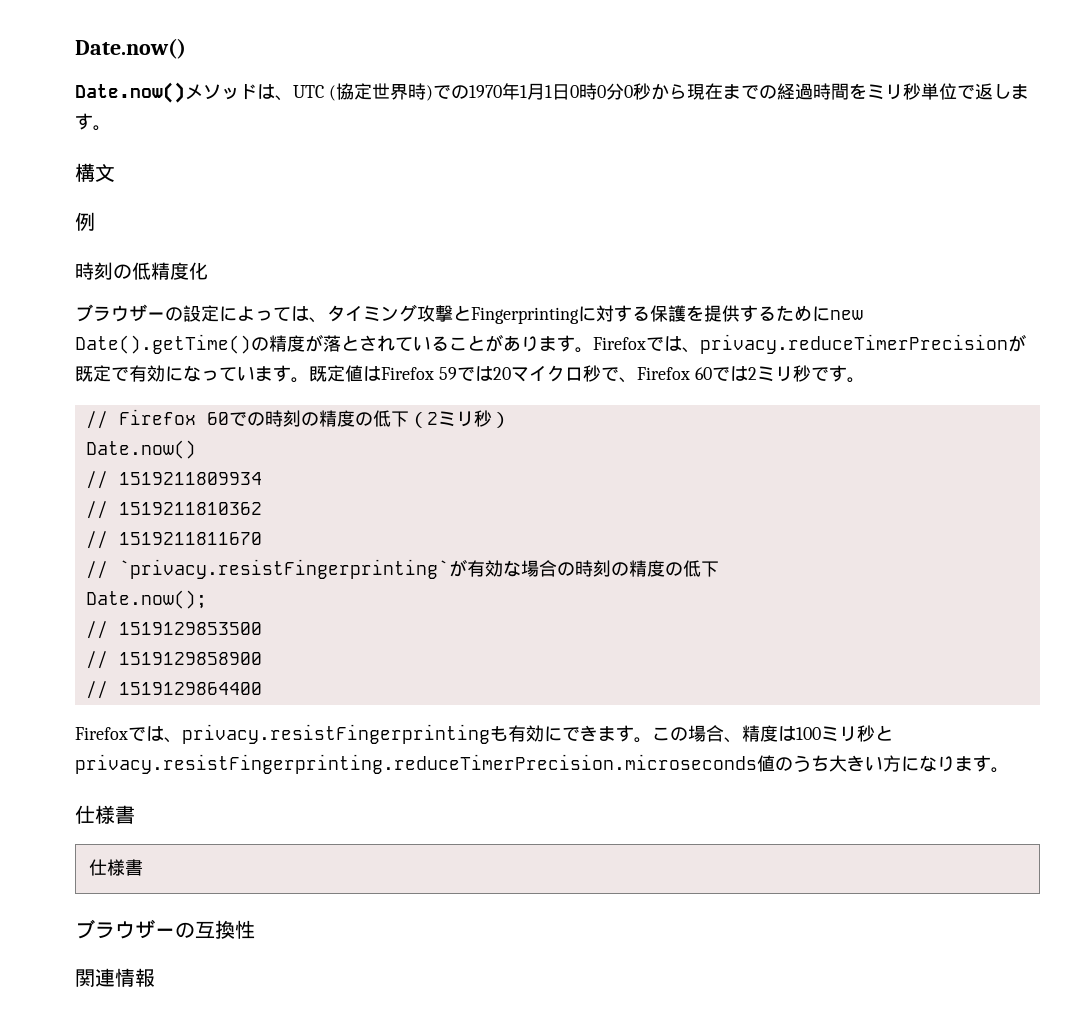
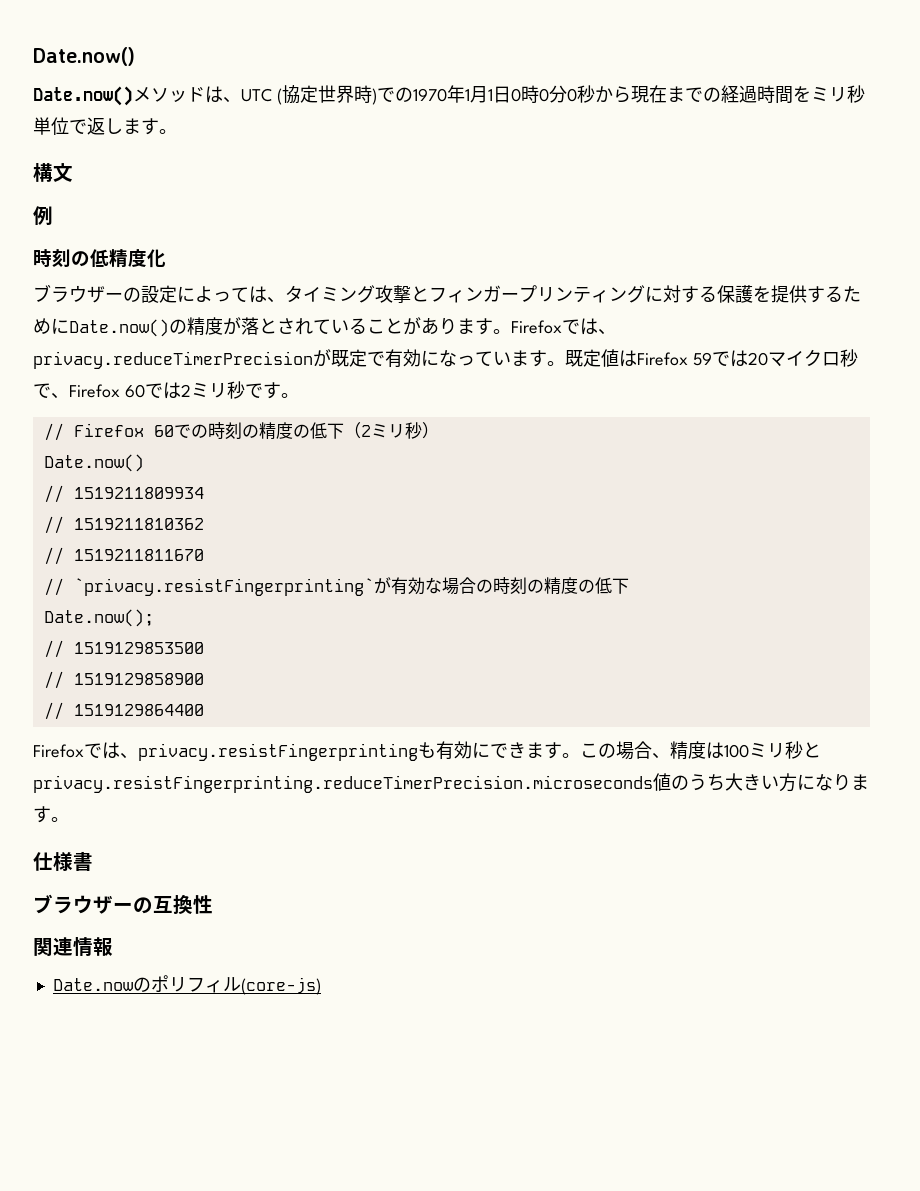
- ブラウザーの設定によっては、タイミング攻撃とFingerprintingに対する保護を提供するためにnew Date().getTime()の精度が落とされていることがあります。
+ ブラウザーの設定によっては、タイミング攻撃とフィンガープリンティングに対する保護を提供するためにDate.now()の精度が落とされていることがあります。
  この場合、精度は100ミリ秒とprivacy.resistFingerprinting.reduceTimerPrecision.microseconds値のうち大きい方になります。
- 仕様書
+ Date.nowのポリフィル(core-js)

